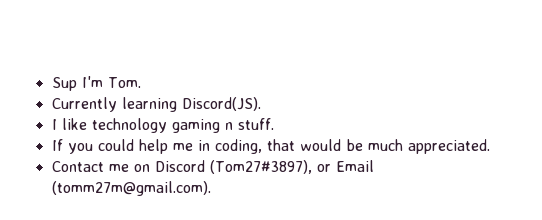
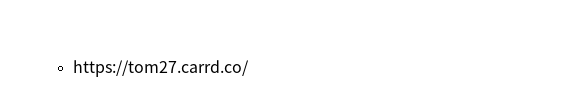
- Sup I'm Tom.
- Currently learning Discord(JS).
- I like technology gaming n stuff.
- If you could help me in coding, that would be much appreciated.
- Contact me on Discord (Tom27#3897), or Email (tomm27m@gmail.com).
+ https://tom27.carrd.co/

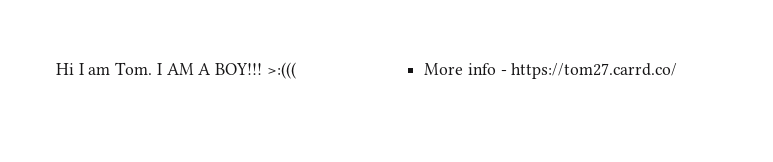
- https://tom27.carrd.co/
+ Hi I am Tom. I AM A BOY!!! >:(((
+ More info - https://tom27.carrd.co/

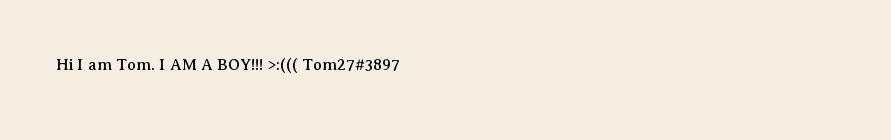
- >:(((
- More info - https://tom27.carrd.co/
+ >:((( Tom27#3897

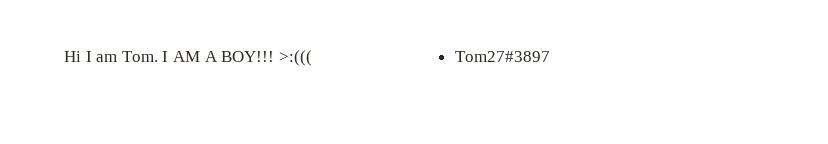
- >:((( Tom27#3897
+ >:(((
+ Tom27#3897

